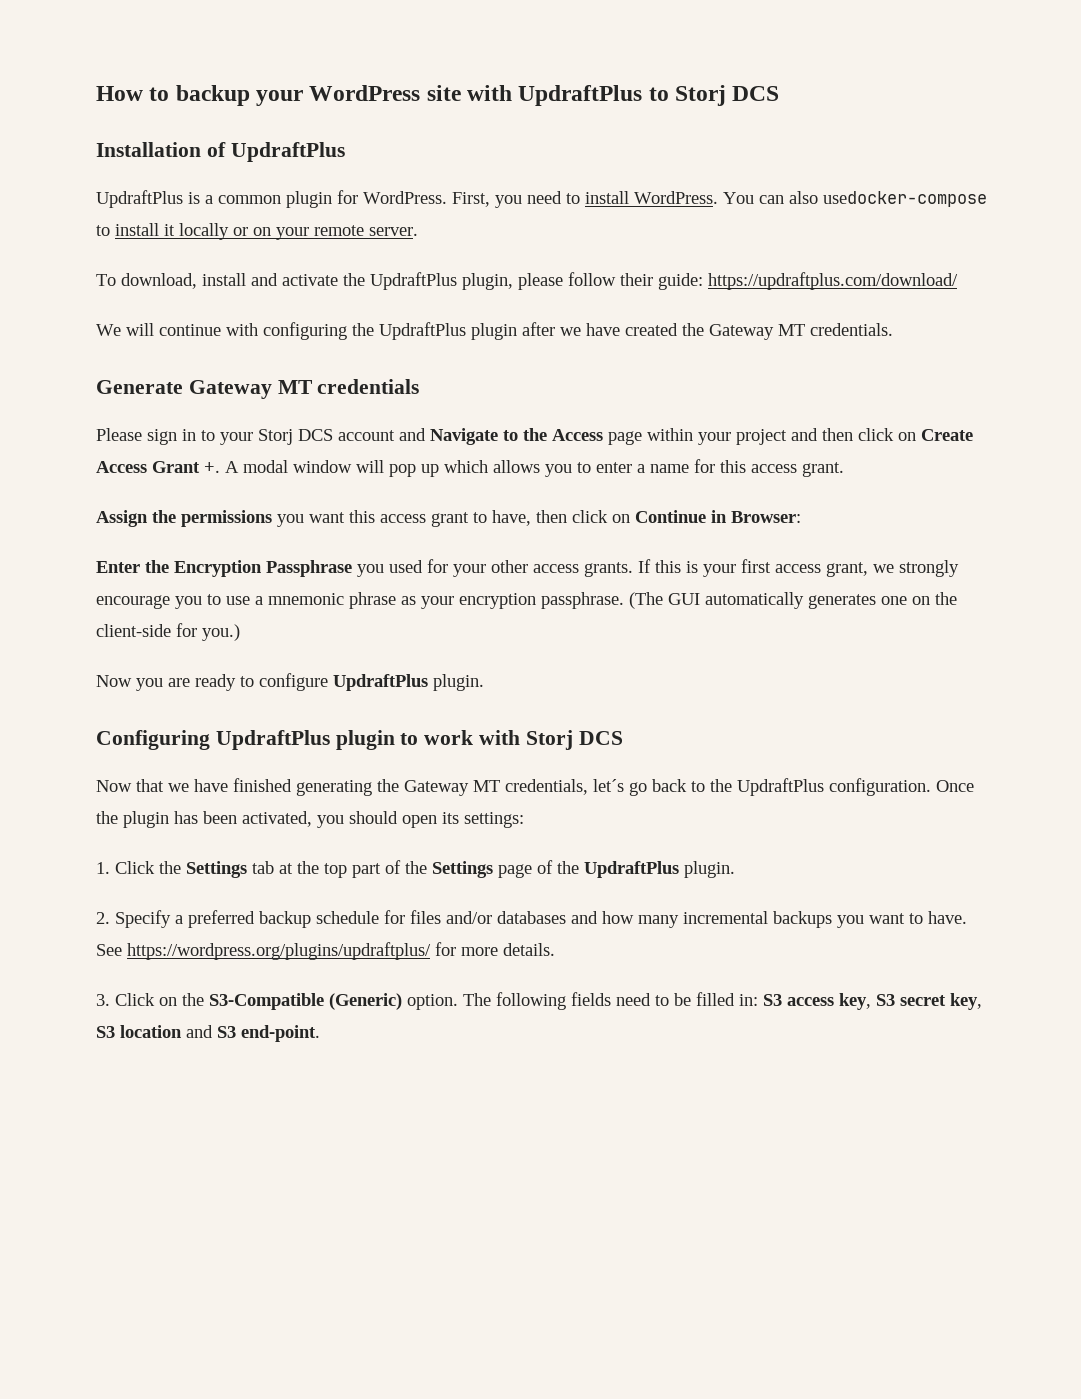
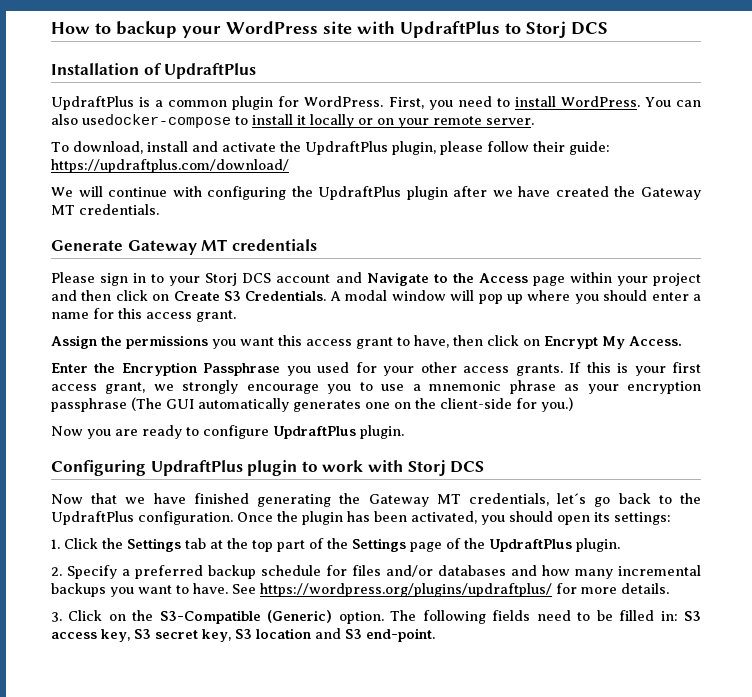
- Please sign in to your Storj DCS account and Navigate to the Access page within your project and then click on Create Access Grant +.
+ Please sign in to your Storj DCS account and Navigate to the Access page within your project and then click on Create S3 Credentials.
- A modal window will pop up which allows you to enter a name for this access grant.
+ A modal window will pop up where you should enter a name for this access grant.
- Assign the permissions you want this access grant to have, then click on Continue in Browser:
+ Assign the permissions you want this access grant to have, then click on Encrypt My Access.
- If this is your first access grant, we strongly encourage you to use a mnemonic phrase as your encryption passphrase. (The GUI automatically generates one on the client-side for you.)
+ If this is your first access grant, we strongly encourage you to use a mnemonic phrase as your encryption passphrase (The GUI automatically generates one on the client-side for you.)

